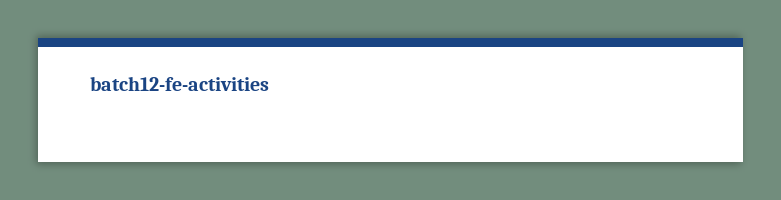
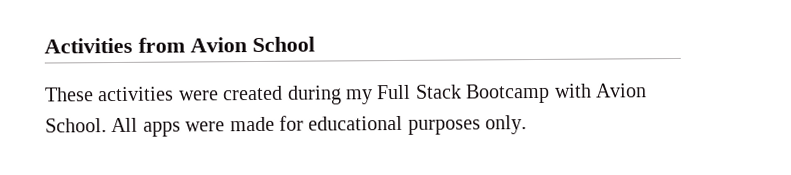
- batch12-fe-activities
+ Activities from Avion School
+ These activities were created during my Full Stack Bootcamp with Avion School. All apps were made for educational purposes only.

